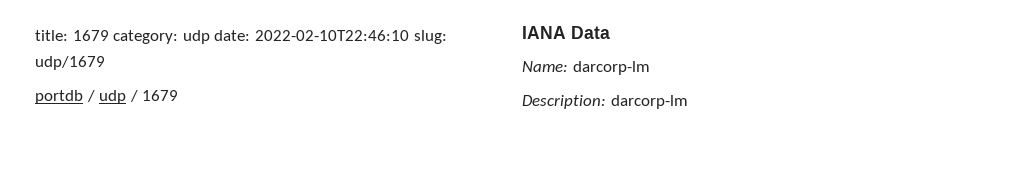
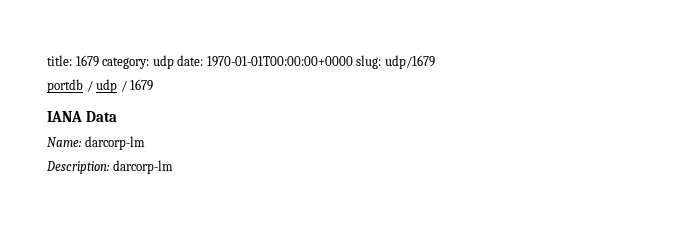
- title: 1679 category: udp date: 2022-02-10T22:46:10 slug: udp/1679
+ title: 1679 category: udp date: 1970-01-01T00:00:00+0000 slug: udp/1679

